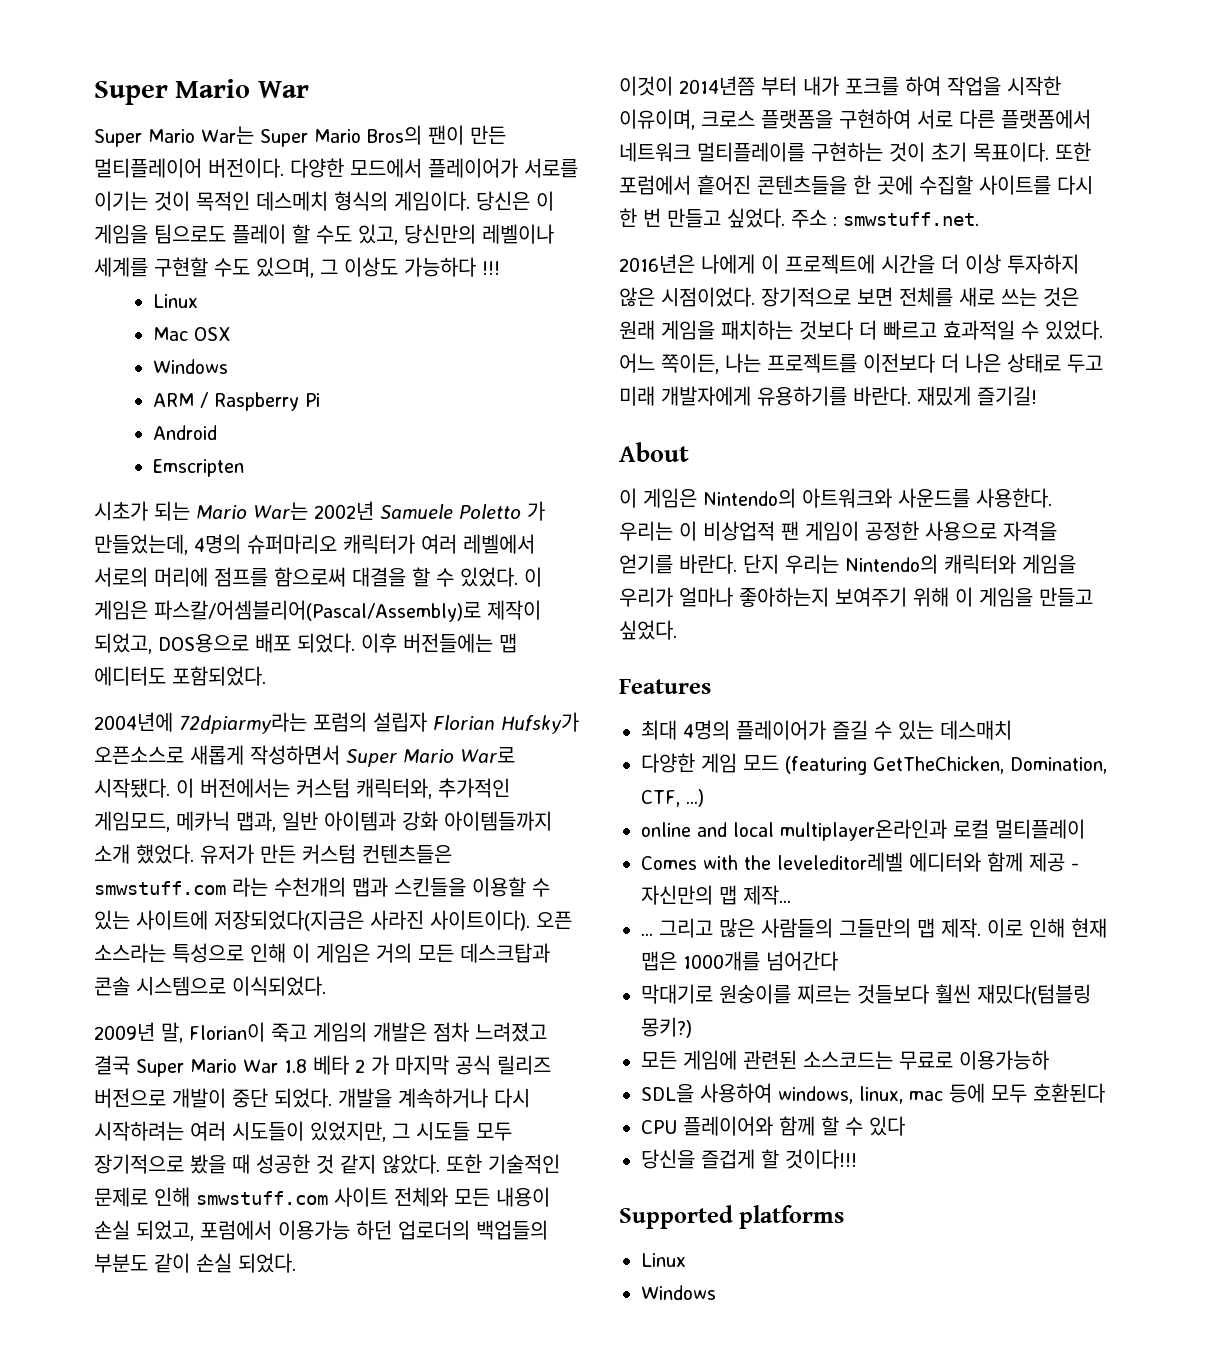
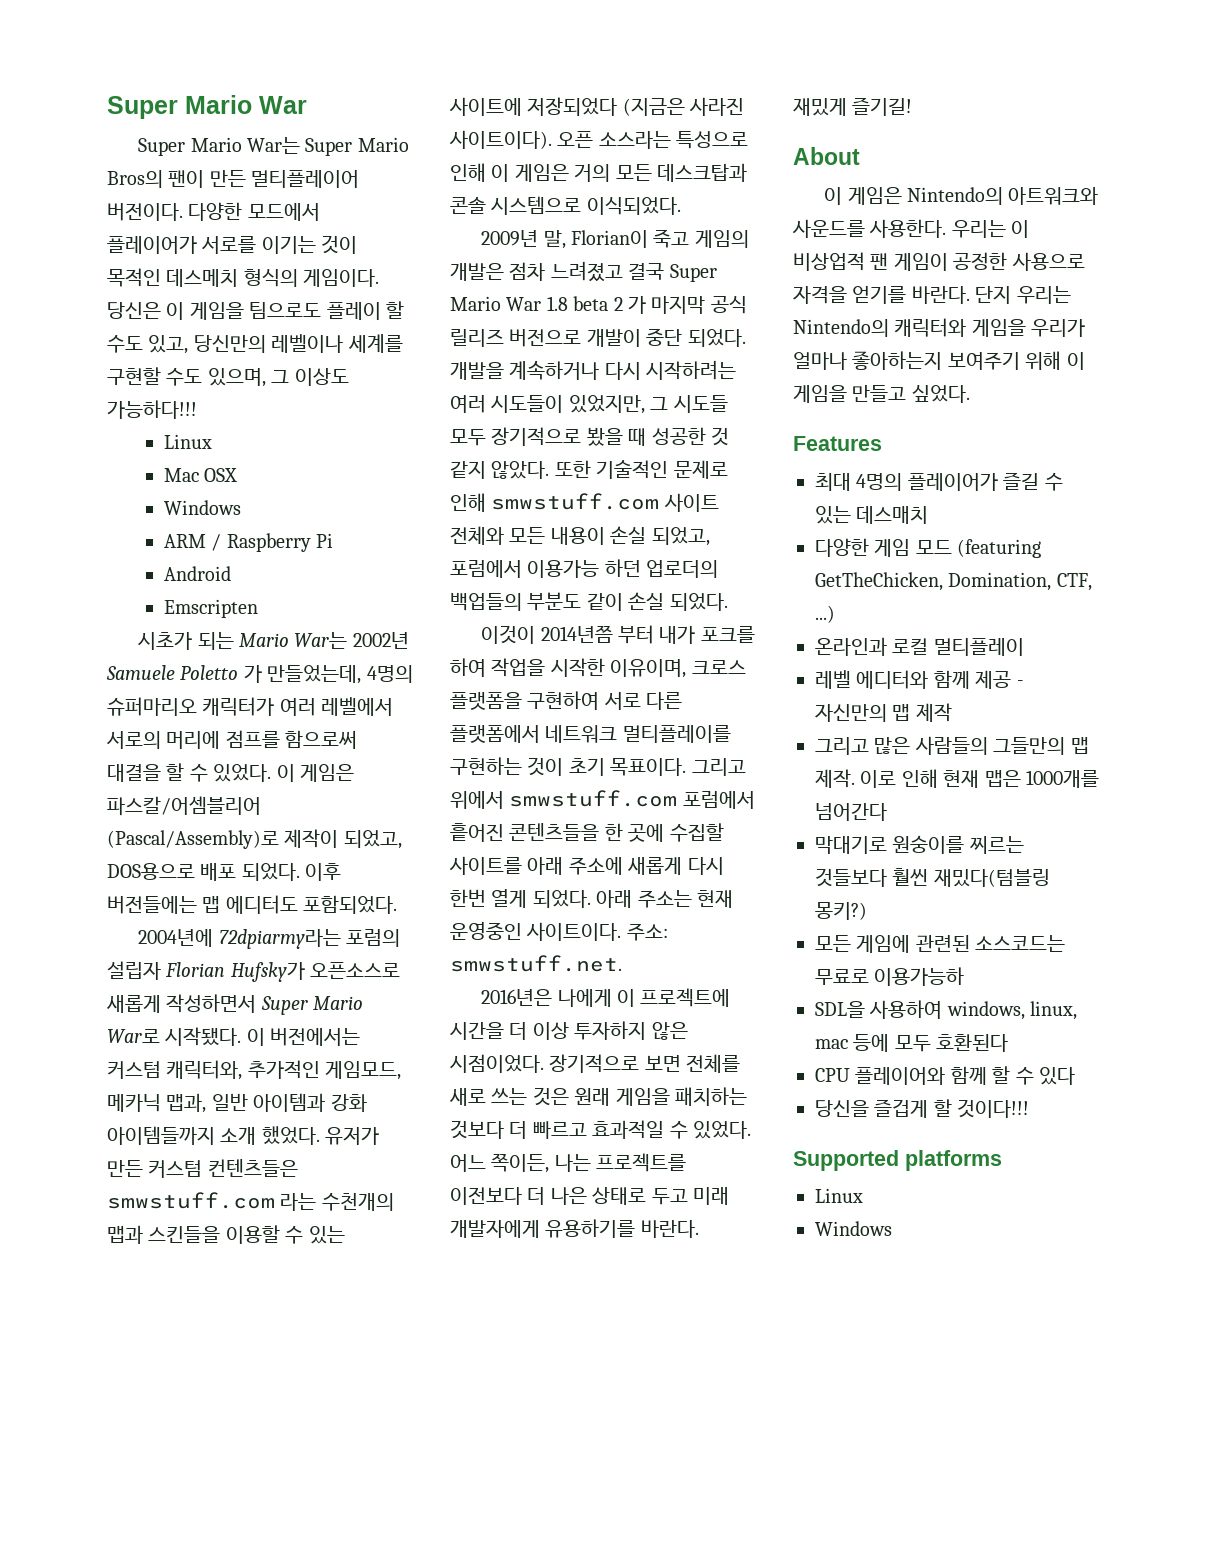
- 당신은 이 게임을 팀으로도 플레이 할 수도 있고, 당신만의 레벨이나 세계를 구현할 수도 있으며, 그 이상도 가능하다 !!!
+ 당신은 이 게임을 팀으로도 플레이 할 수도 있고, 당신만의 레벨이나 세계를 구현할 수도 있으며, 그 이상도 가능하다!!!
- 이 게임은 파스칼/어셈블리어(Pascal/Assembly)로 제작이 되었고, DOS용으로 배포 되었다.
+ 이 게임은 파스칼/어셈블리어 (Pascal/Assembly)로 제작이 되었고, DOS용으로 배포 되었다.
- 유저가 만든 커스텀 컨텐츠들은 smwstuff.com 라는 수천개의 맵과 스킨들을 이용할 수 있는 사이트에 저장되었다(지금은 사라진 사이트이다).
+ 유저가 만든 커스텀 컨텐츠들은 smwstuff.com 라는 수천개의 맵과 스킨들을 이용할 수 있는 사이트에 저장되었다 (지금은 사라진 사이트이다).
- 2009년 말, Florian이 죽고 게임의 개발은 점차 느려졌고 결국 Super Mario War 1.8 베타 2 가 마지막 공식 릴리즈 버전으로 개발이 중단 되었다.
+ 2009년 말, Florian이 죽고 게임의 개발은 점차 느려졌고 결국 Super Mario War 1.8 beta 2 가 마지막 공식 릴리즈 버전으로 개발이 중단 되었다.
- 또한 포럼에서 흩어진 콘텐츠들을 한 곳에 수집할 사이트를 다시 한 번 만들고 싶었다. 주소 : smwstuff.net.
+ 그리고 위에서 smwstuff.com 포럼에서 흩어진 콘텐츠들을 한 곳에 수집할 사이트를 아래 주소에 새롭게 다시 한번 열게 되었다. 아래 주소는 현재 운영중인 사이트이다. 주소: smwstuff.net.
- online and local multiplayer온라인과 로컬 멀티플레이
- Comes with the leveleditor레벨 에디터와 함께 제공 - 자신만의 맵 제작...
- ... 그리고 많은 사람들의 그들만의 맵 제작.
+ 온라인과 로컬 멀티플레이
+ 레벨 에디터와 함께 제공 - 자신만의 맵 제작
+ 그리고 많은 사람들의 그들만의 맵 제작.

